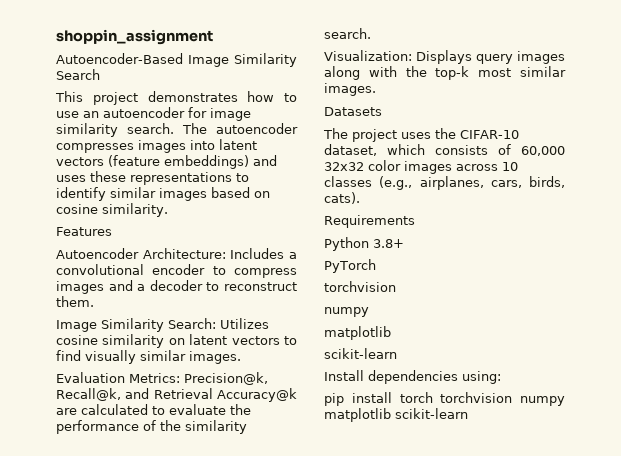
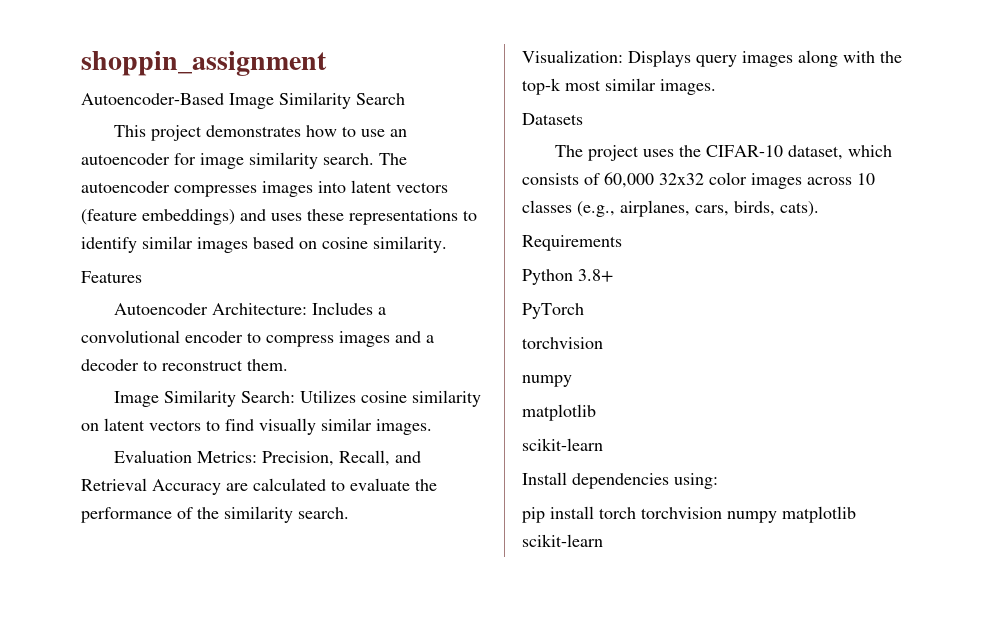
- Evaluation Metrics: Precision@k, Recall@k, and Retrieval Accuracy@k are calculated to evaluate the performance of the similarity search.
+ Evaluation Metrics: Precision, Recall, and Retrieval Accuracy are calculated to evaluate the performance of the similarity search.

